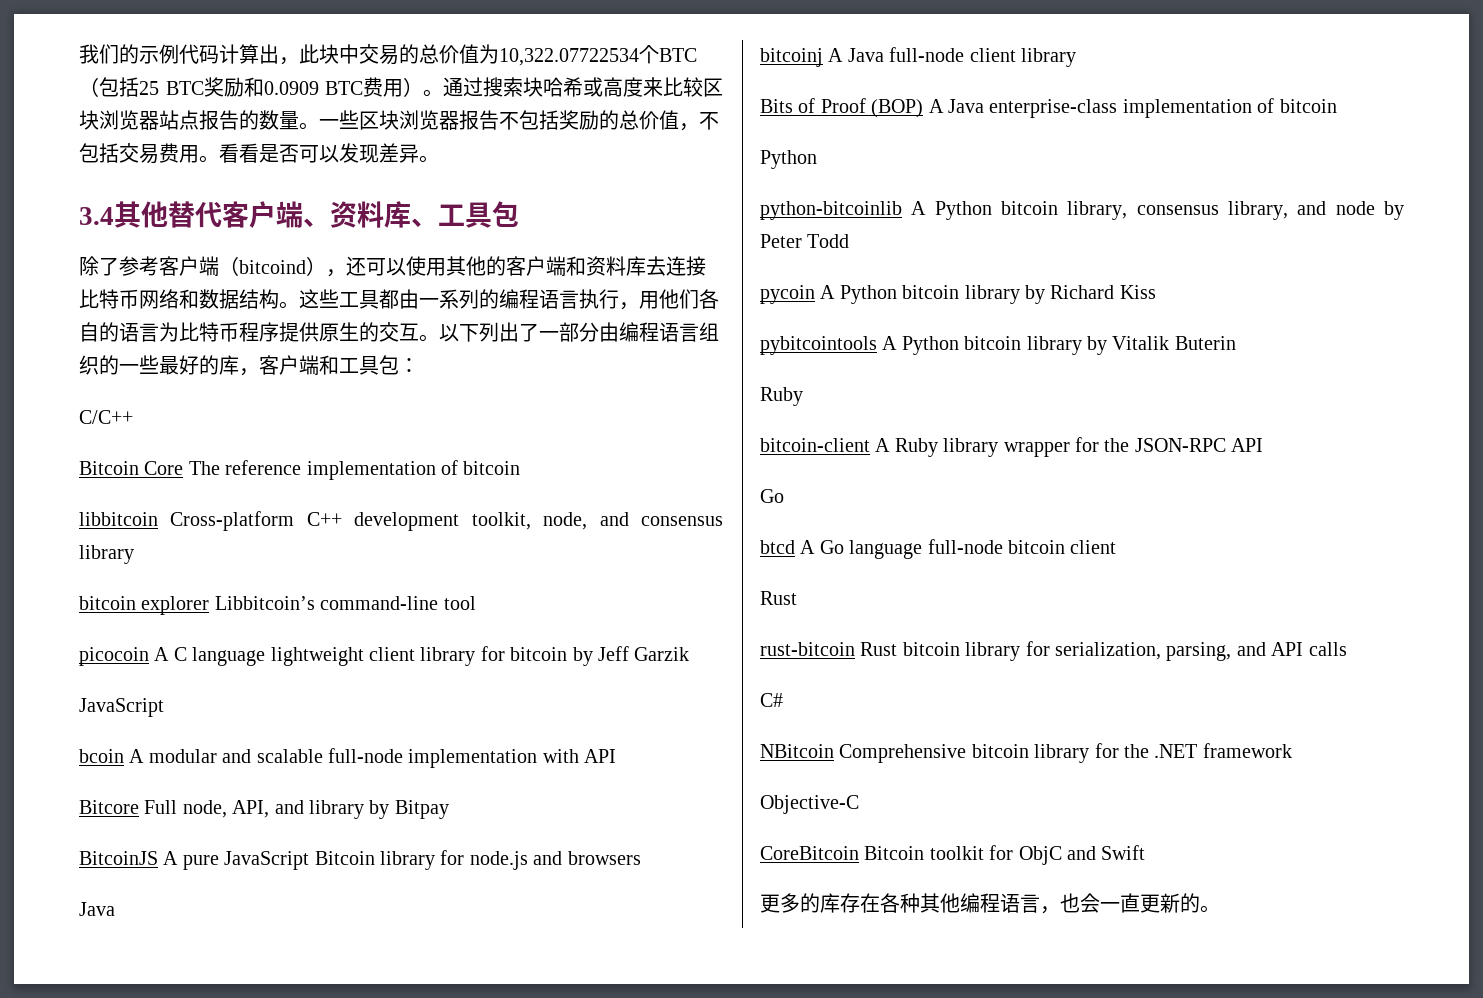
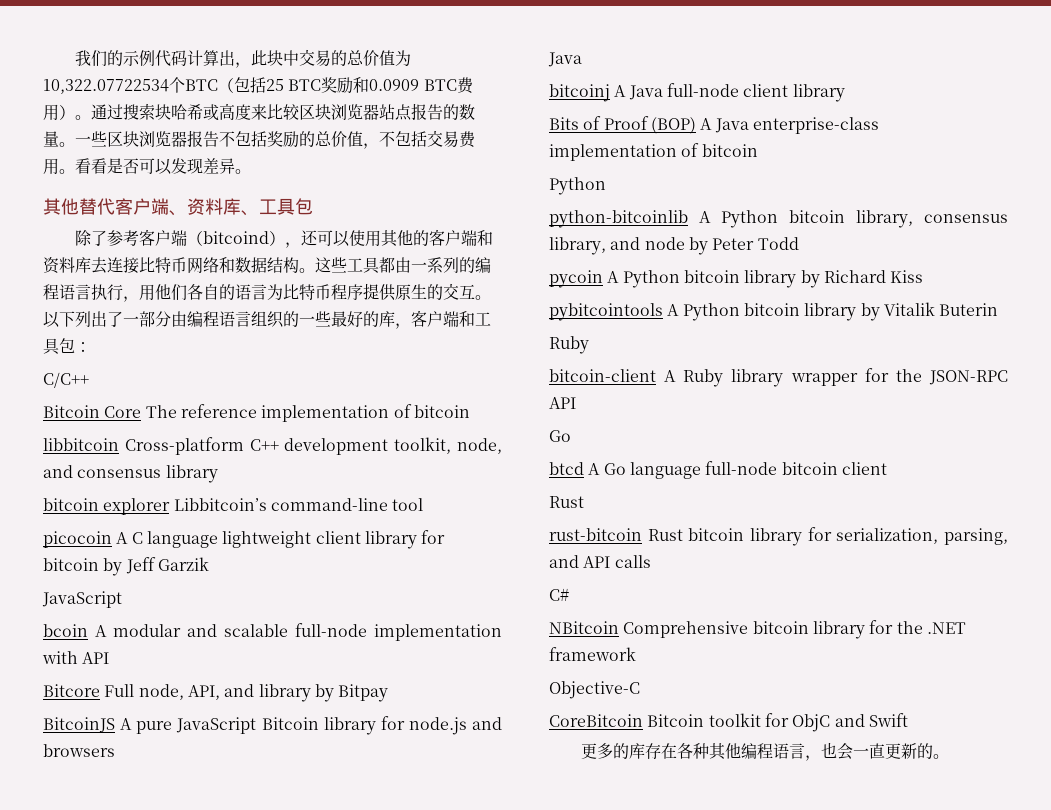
- 3.4其他替代客户端、资料库、工具包
+ 其他替代客户端、资料库、工具包

